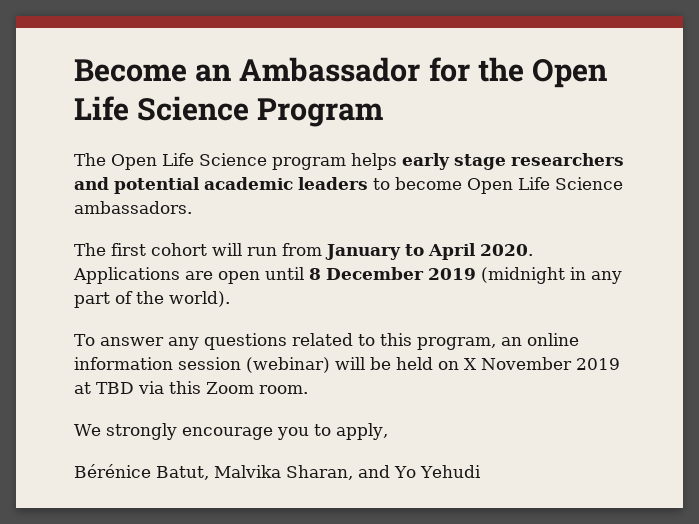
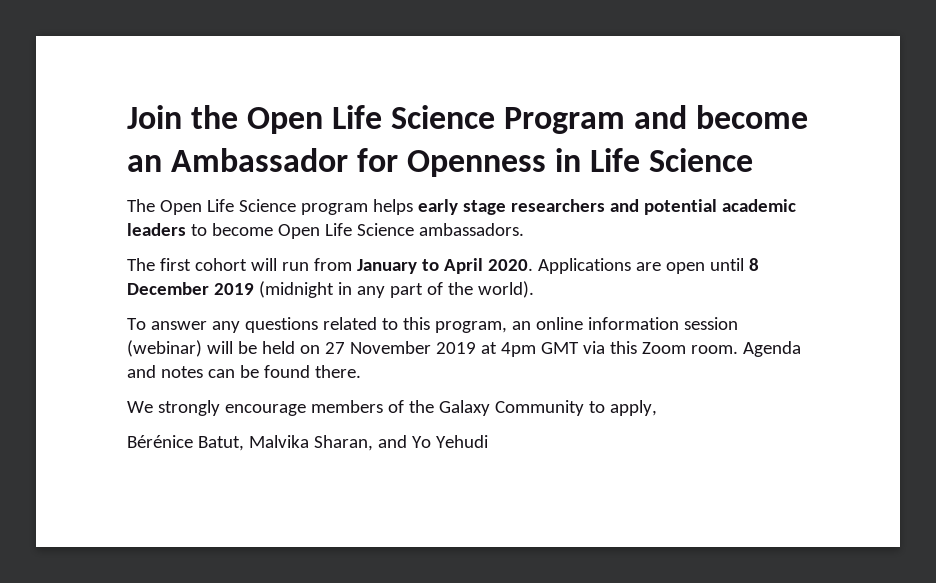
- Become an Ambassador for the Open Life Science Program
+ Join the Open Life Science Program and become an Ambassador for Openness in Life Science
- To answer any questions related to this program, an online information session (webinar) will be held on X November 2019 at TBD via this Zoom room.
- We strongly encourage you to apply,
+ To answer any questions related to this program, an online information session (webinar) will be held on 27 November 2019 at 4pm GMT via this Zoom room. Agenda and notes can be found there.
+ We strongly encourage members of the Galaxy Community to apply,

